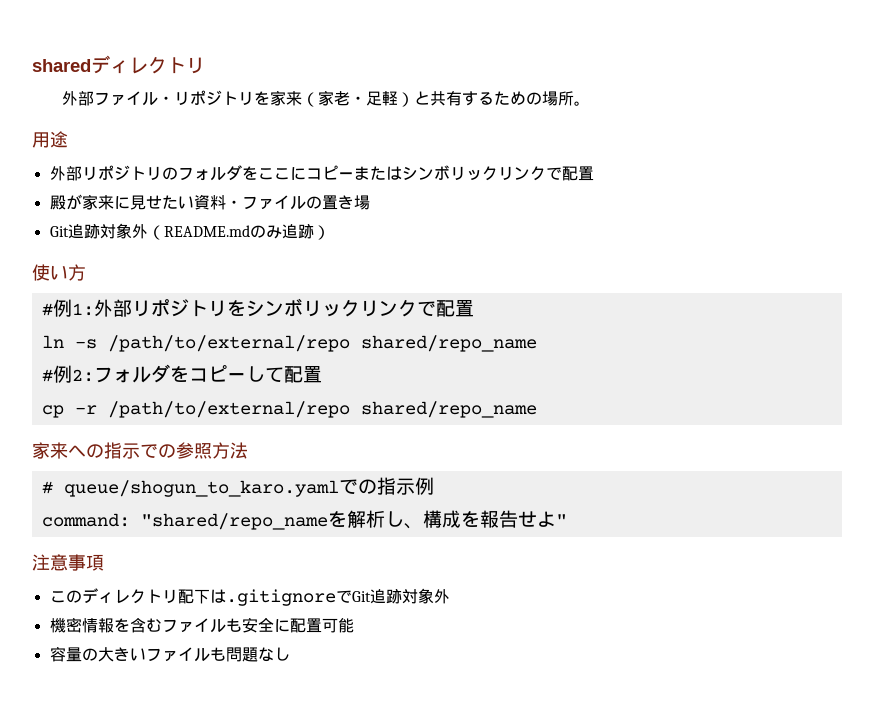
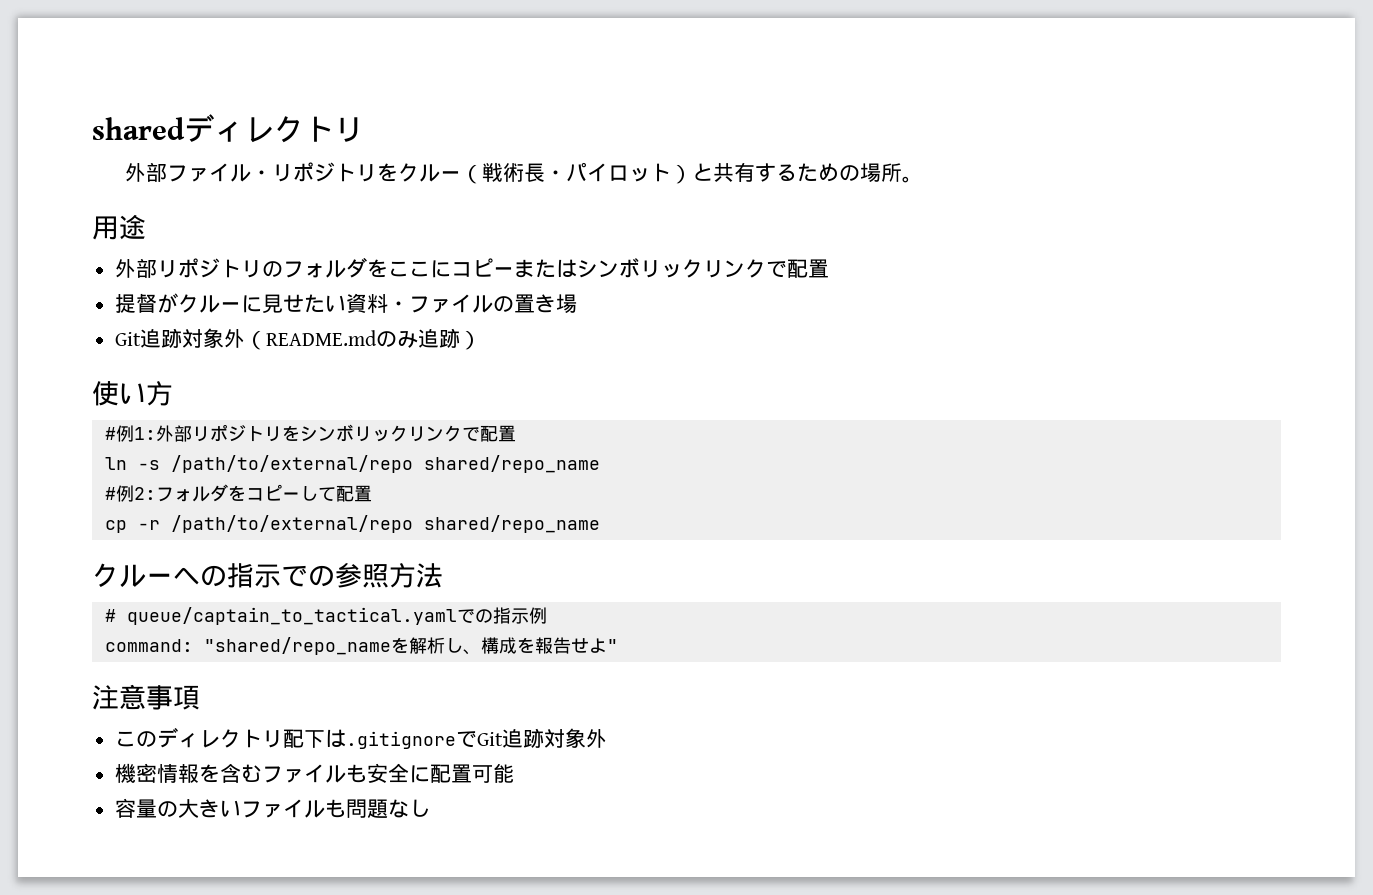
- 外部ファイル・リポジトリを家来（家老・足軽）と共有するための場所。
+ 外部ファイル・リポジトリをクルー（戦術長・パイロット）と共有するための場所。
- 殿が家来に見せたい資料・ファイルの置き場
+ 提督がクルーに見せたい資料・ファイルの置き場
- 家来への指示での参照方法
+ クルーへの指示での参照方法
- # queue/shogun_to_karo.yamlでの指示例
+ # queue/captain_to_tactical.yamlでの指示例

